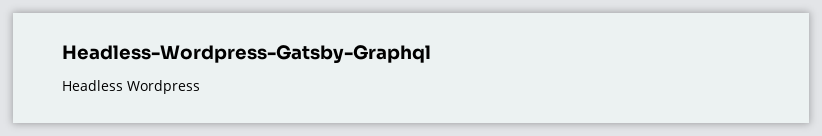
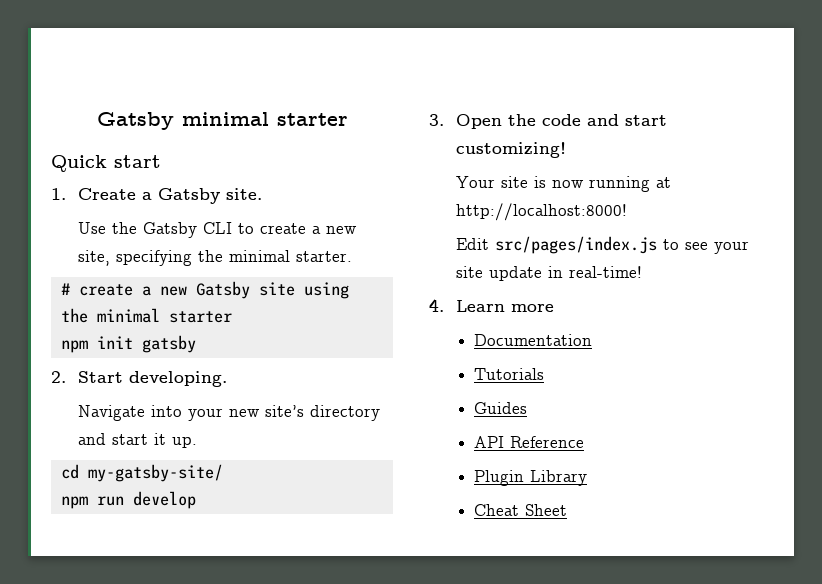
- Headless-Wordpress-Gatsby-Graphql
- Headless Wordpress
+ Gatsby minimal starter
+ Quick start
+ 1. Create a Gatsby site.
+ Use the Gatsby CLI to create a new site, specifying the minimal starter.
+ # create a new Gatsby site using the minimal starter
+ npm init gatsby
+ 2. Start developing.
+ Navigate into your new site’s directory and start it up.
+ cd my-gatsby-site/
+ npm run develop
+ 3. Open the code and start customizing!
+ Your site is now running at http://localhost:8000!
+ Edit src/pages/index.js to see your site update in real-time!
+ 4. Learn more
+ Documentation
+ Tutorials
+ Guides
+ API Reference
+ Plugin Library
+ Cheat Sheet

